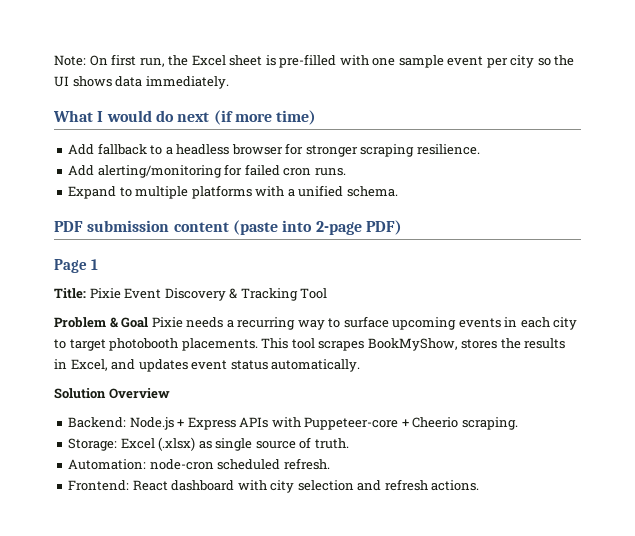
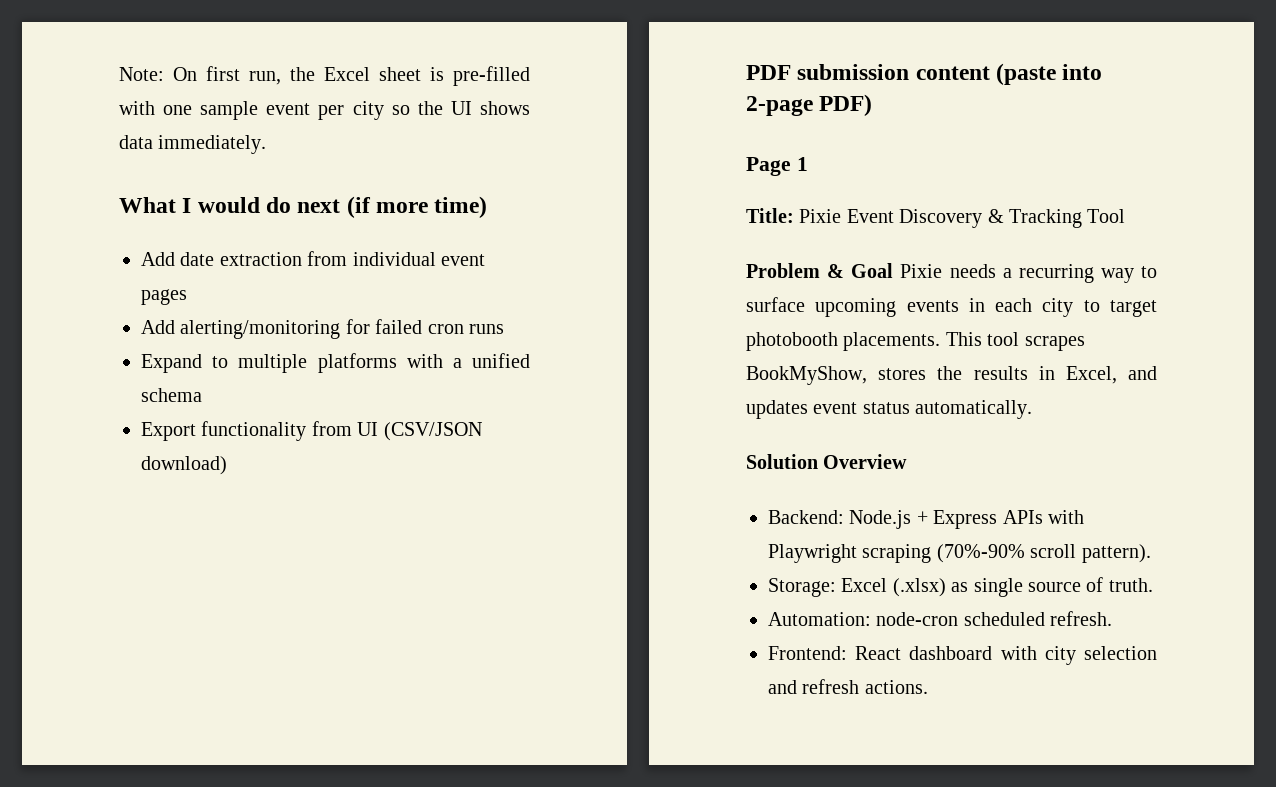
- Add fallback to a headless browser for stronger scraping resilience.
+ Add date extraction from individual event pages
- Add alerting/monitoring for failed cron runs.
+ Add alerting/monitoring for failed cron runs
- Expand to multiple platforms with a unified schema.
+ Expand to multiple platforms with a unified schema
+ Export functionality from UI (CSV/JSON download)
- Backend: Node.js + Express APIs with Puppeteer-core + Cheerio scraping.
+ Backend: Node.js + Express APIs with Playwright scraping (70%-90% scroll pattern).

